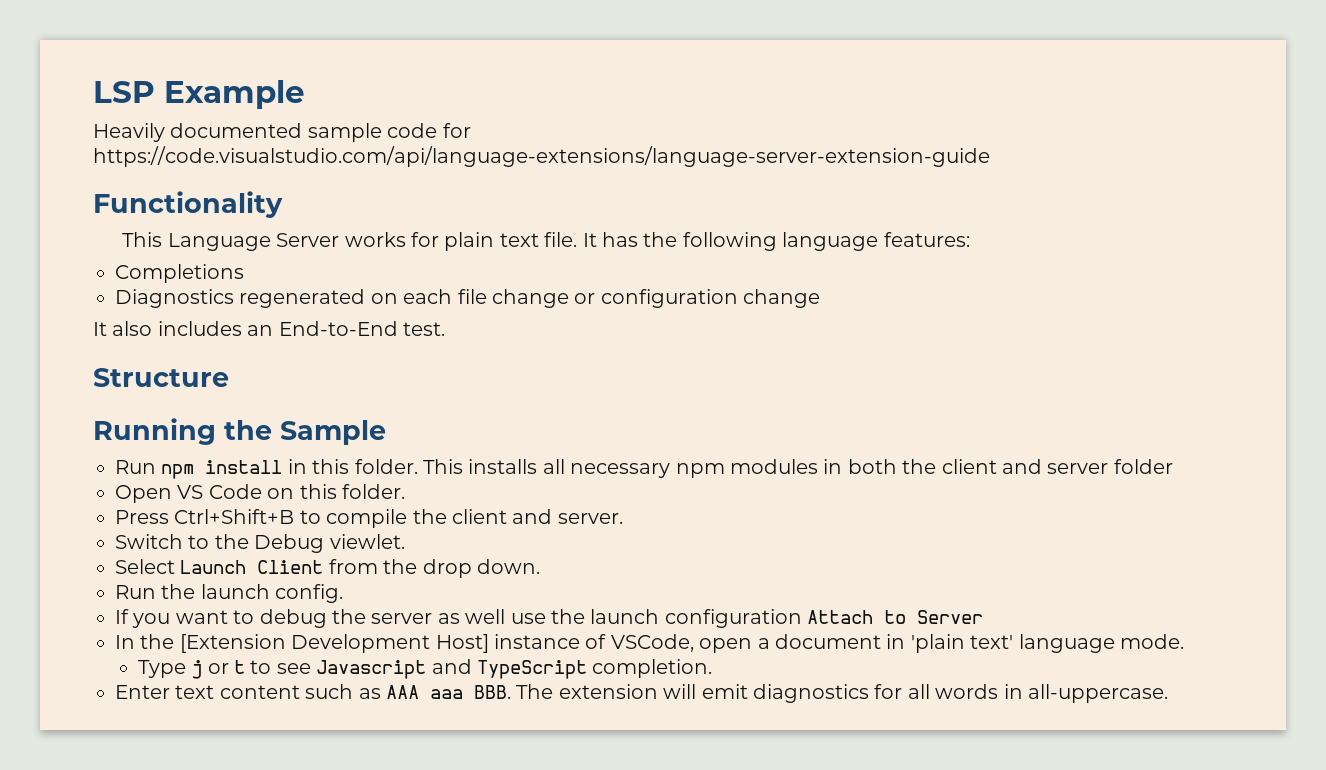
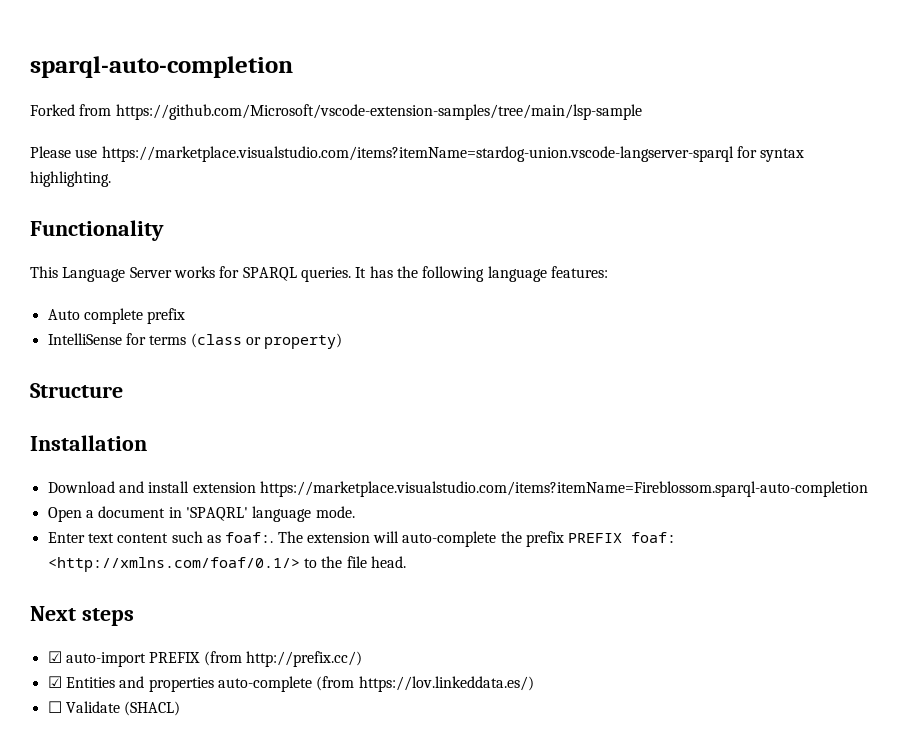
- LSP Example
- Heavily documented sample code for https://code.visualstudio.com/api/language-extensions/language-server-extension-guide
+ sparql-auto-completion
+ Forked from https://github.com/Microsoft/vscode-extension-samples/tree/main/lsp-sample
+ Please use https://marketplace.visualstudio.com/items?itemName=stardog-union.vscode-langserver-sparql for syntax highlighting.
- This Language Server works for plain text file.
+ This Language Server works for SPARQL queries.
- Completions
- Diagnostics regenerated on each file change or configuration change
- It also includes an End-to-End test.
+ Auto complete prefix
+ IntelliSense for terms (class or property)
  Structure
- Running the Sample
- Run npm install in this folder. This installs all necessary npm modules in both the client and server folder
- Open VS Code on this folder.
- Press Ctrl+Shift+B to compile the client and server.
- Switch to the Debug viewlet.
- Select Launch Client from the drop down.
- Run the launch config.
- If you want to debug the server as well use the launch configuration Attach to Server
- In the [Extension Development Host] instance of VSCode, open a document in 'plain text' language mode.
+ Installation
+ Download and install extension https://marketplace.visualstudio.com/items?itemName=Fireblossom.sparql-auto-completion
+ Open a document in 'SPAQRL' language mode.
- Type j or t to see Javascript and TypeScript completion.
- Enter text content such as AAA aaa BBB. The extension will emit diagnostics for all words in all-uppercase.
+ Enter text content such as foaf:. The extension will auto-complete the prefix PREFIX foaf: <http://xmlns.com/foaf/0.1/> to the file head.
+ Next steps
+ ☑ auto-import PREFIX (from http://prefix.cc/)
+ ☑ Entities and properties auto-complete (from https://lov.linkeddata.es/)
+ ☐ Validate (SHACL)

